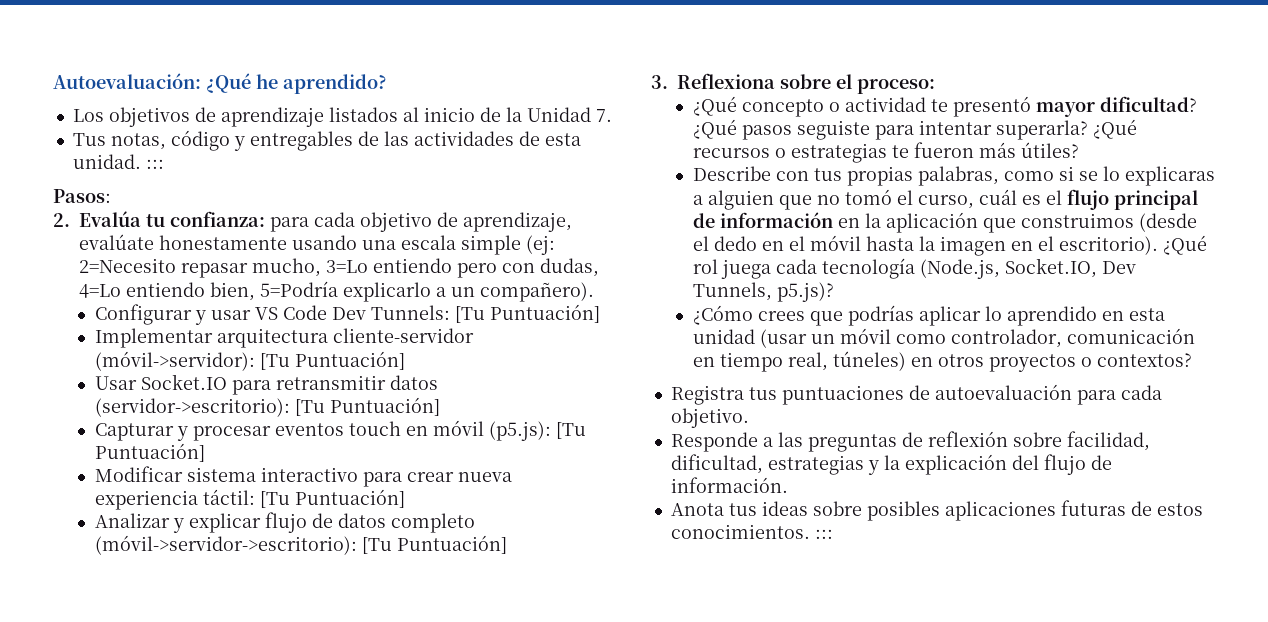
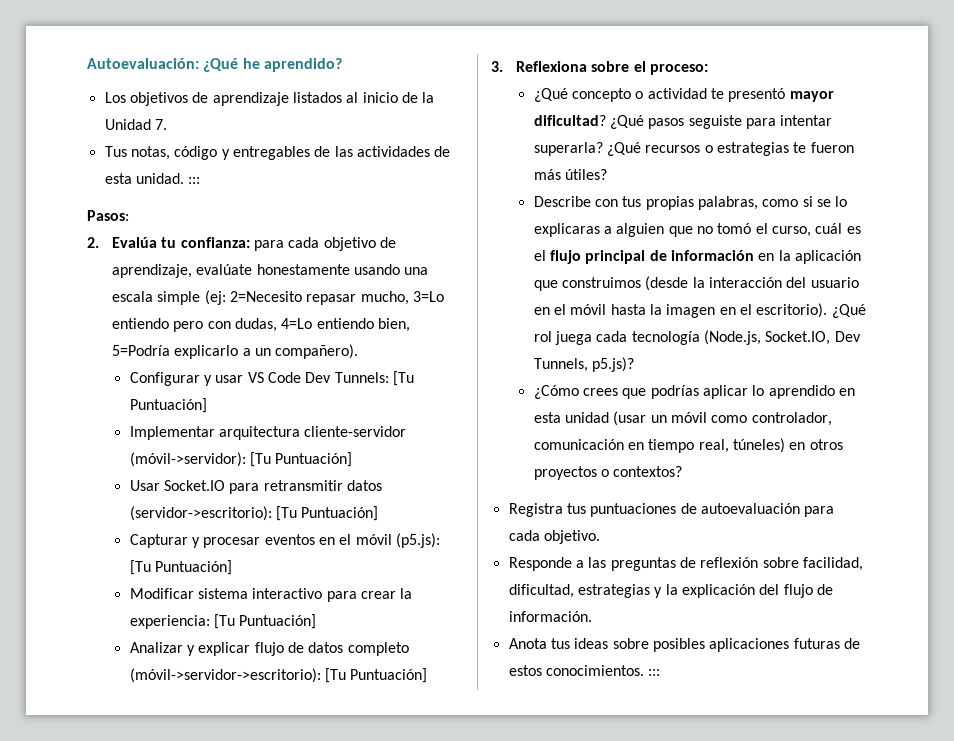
- Capturar y procesar eventos touch en móvil (p5.js): [Tu Puntuación]
+ Capturar y procesar eventos en el móvil (p5.js): [Tu Puntuación]
- Modificar sistema interactivo para crear nueva experiencia táctil: [Tu Puntuación]
+ Modificar sistema interactivo para crear la experiencia: [Tu Puntuación]
- Describe con tus propias palabras, como si se lo explicaras a alguien que no tomó el curso, cuál es el flujo principal de información en la aplicación que construimos (desde el dedo en el móvil hasta la imagen en el escritorio).
+ Describe con tus propias palabras, como si se lo explicaras a alguien que no tomó el curso, cuál es el flujo principal de información en la aplicación que construimos (desde la interacción del usuario en el móvil hasta la imagen en el escritorio).

